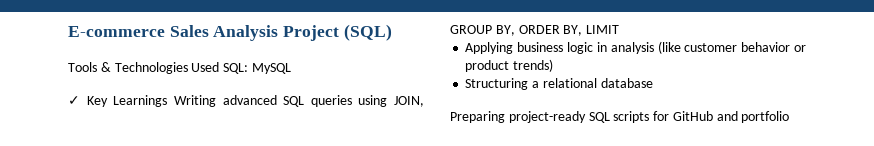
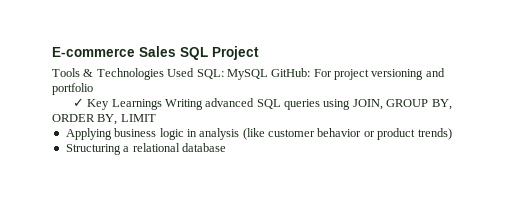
- E-commerce Sales Analysis Project (SQL)
+ E-commerce Sales SQL Project
- Tools & Technologies Used SQL: MySQL
+ Tools & Technologies Used SQL: MySQL GitHub: For project versioning and portfolio
- Preparing project-ready SQL scripts for GitHub and portfolio

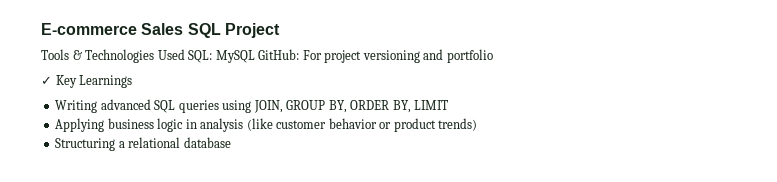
- ✓ Key Learnings Writing advanced SQL queries using JOIN, GROUP BY, ORDER BY, LIMIT
+ ✓ Key Learnings
+ Writing advanced SQL queries using JOIN, GROUP BY, ORDER BY, LIMIT

